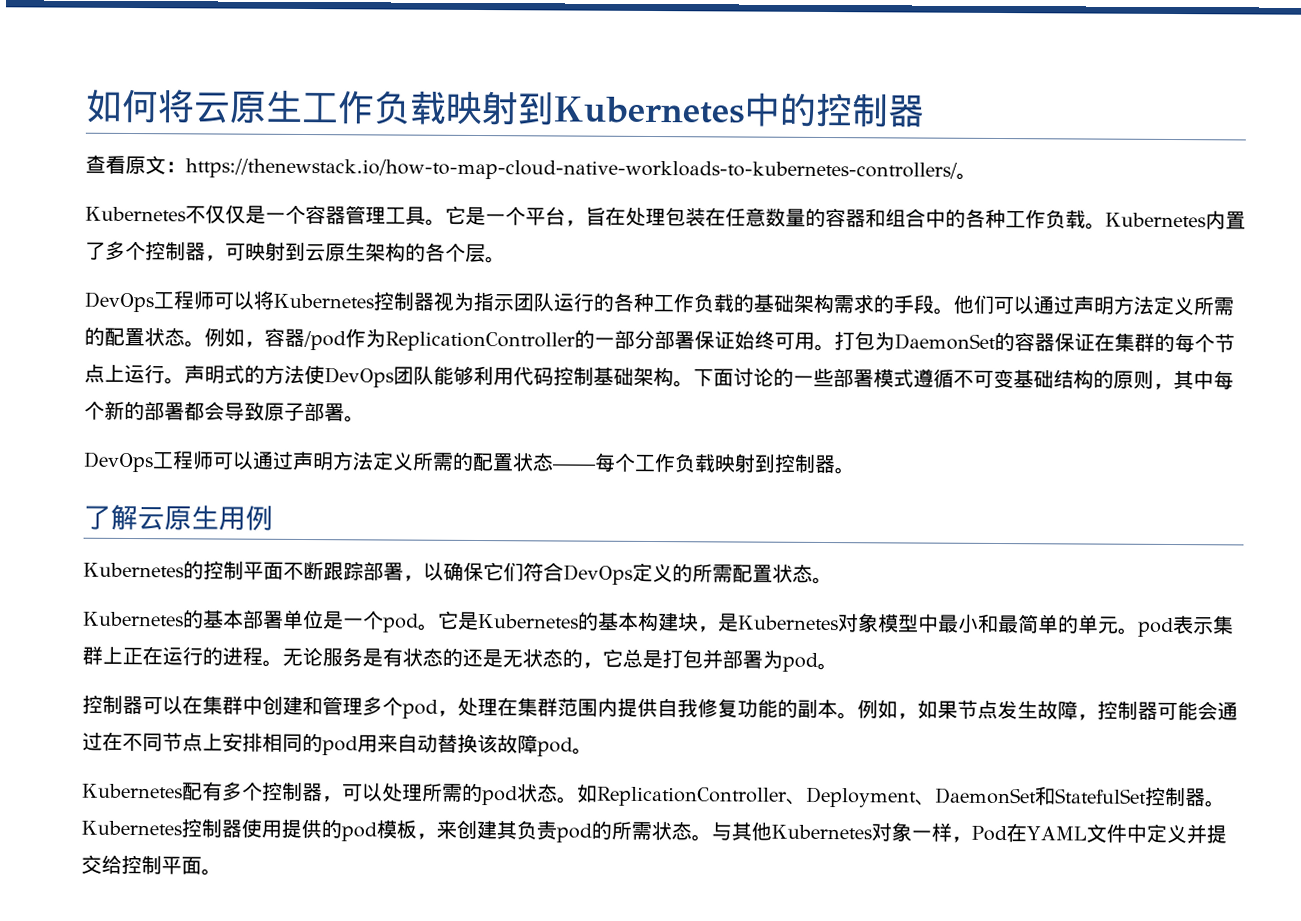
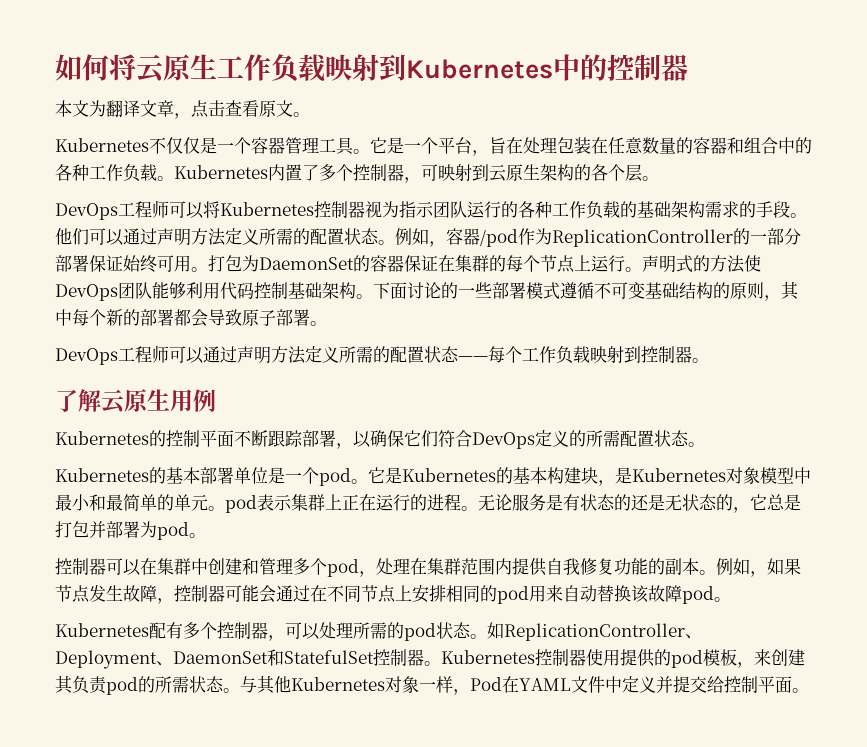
- 查看原文：https://thenewstack.io/how-to-map-cloud-native-workloads-to-kubernetes-controllers/。
+ 本文为翻译文章，点击查看原文。

